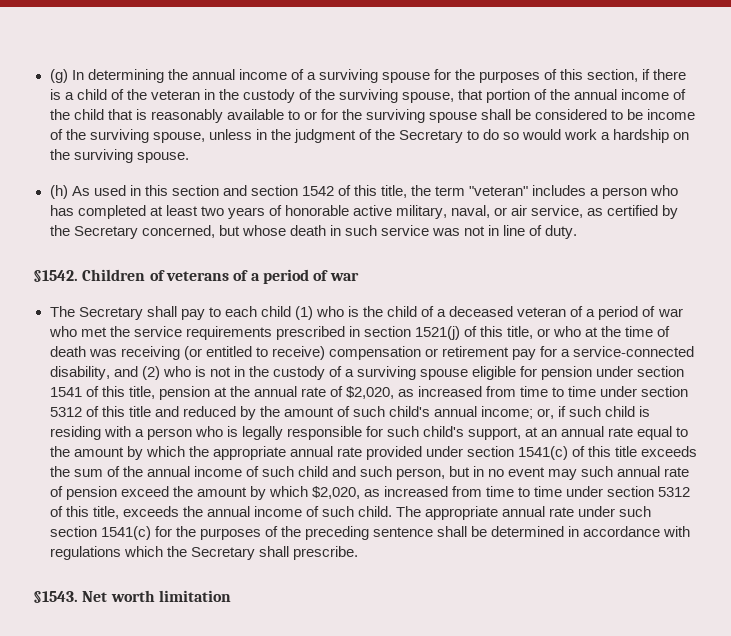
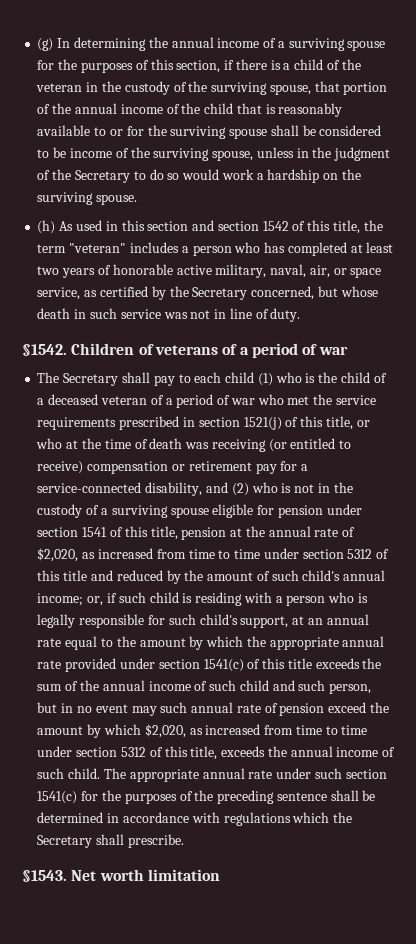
- (h) As used in this section and section 1542 of this title, the term "veteran" includes a person who has completed at least two years of honorable active military, naval, or air service, as certified by the Secretary concerned, but whose death in such service was not in line of duty.
+ (h) As used in this section and section 1542 of this title, the term "veteran" includes a person who has completed at least two years of honorable active military, naval, air, or space service, as certified by the Secretary concerned, but whose death in such service was not in line of duty.

